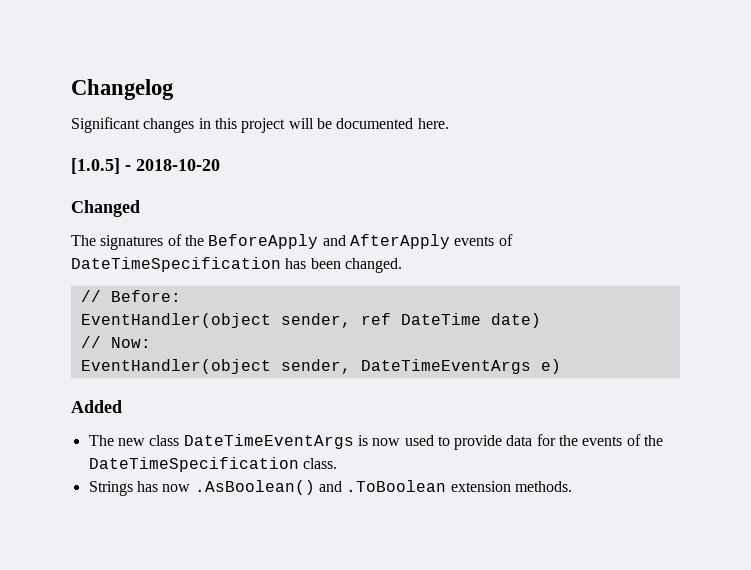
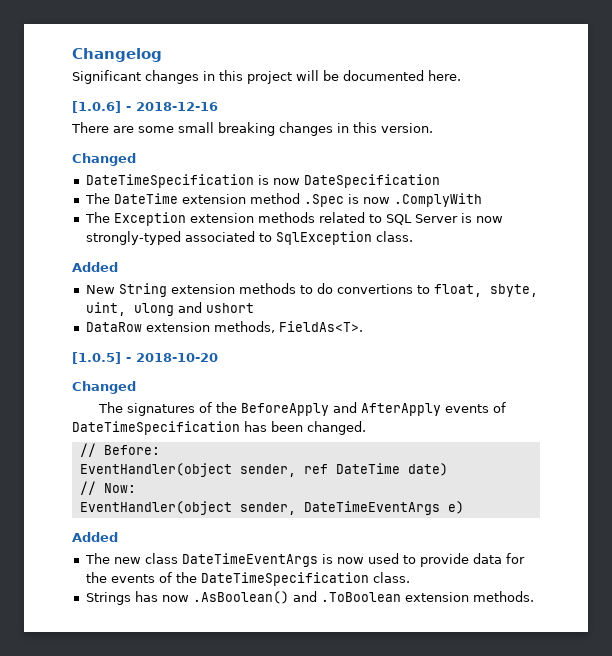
+ [1.0.6] - 2018-12-16
+ There are some small breaking changes in this version.
+ Changed
+ DateTimeSpecification is now DateSpecification
+ The DateTime extension method .Spec is now .ComplyWith
+ The Exception extension methods related to SQL Server is now strongly-typed associated to SqlException class.
+ Added
+ New String extension methods to do convertions to float, sbyte, uint, ulong and ushort
+ DataRow extension methods, FieldAs<T>.

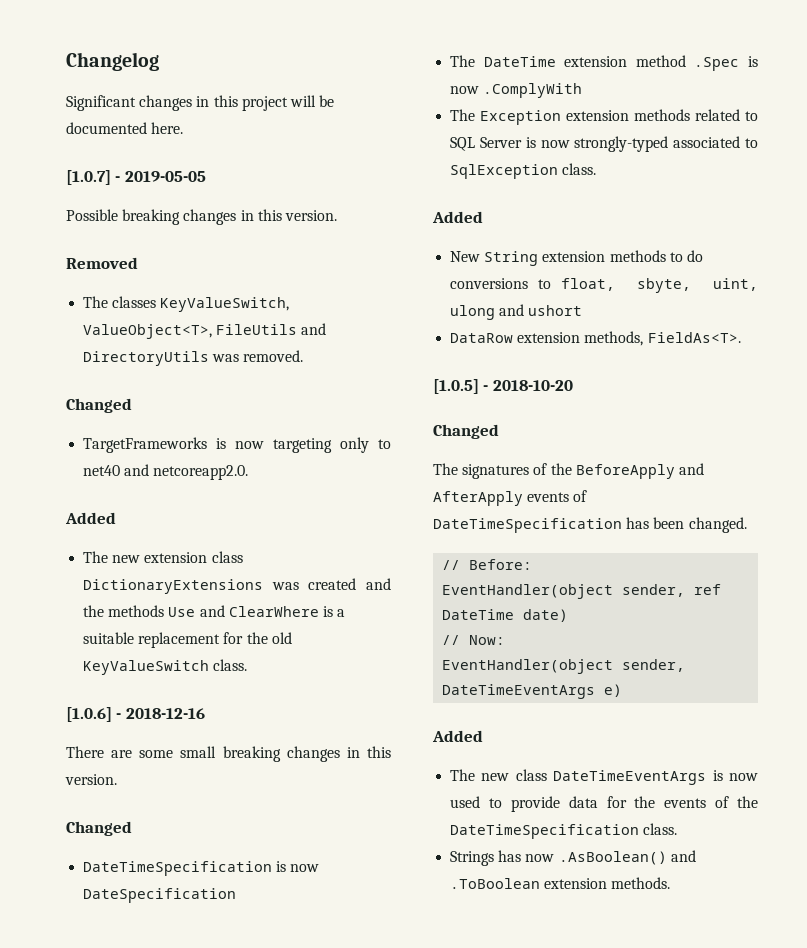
+ [1.0.7] - 2019-05-05
+ Possible breaking changes in this version.
+ Removed
+ The classes KeyValueSwitch, ValueObject<T>, FileUtils and DirectoryUtils was removed.
+ Changed
+ TargetFrameworks is now targeting only to net40 and netcoreapp2.0.
+ Added
+ The new extension class DictionaryExtensions was created and the methods Use and ClearWhere is a suitable replacement for the old KeyValueSwitch class.
- New String extension methods to do convertions to float, sbyte, uint, ulong and ushort
+ New String extension methods to do conversions to float, sbyte, uint, ulong and ushort

